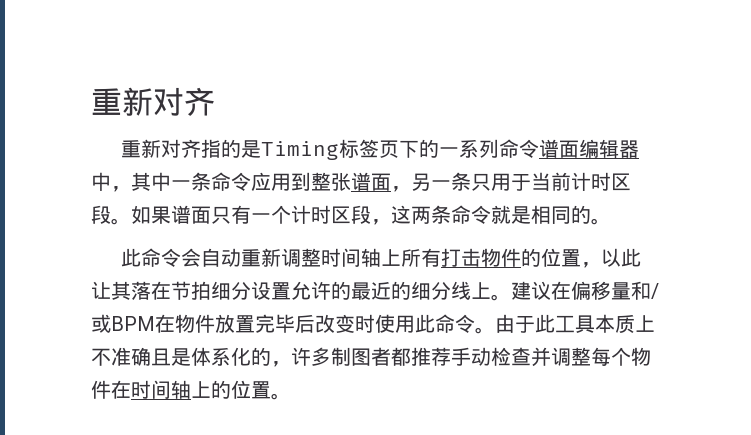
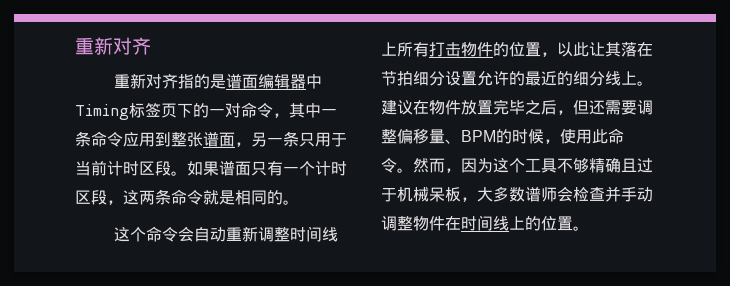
- 重新对齐指的是Timing标签页下的一系列命令谱面编辑器中，其中一条命令应用到整张谱面，另一条只用于当前计时区段。
+ 重新对齐指的是谱面编辑器中Timing标签页下的一对命令，其中一条命令应用到整张谱面，另一条只用于当前计时区段。
- 此命令会自动重新调整时间轴上所有打击物件的位置，以此让其落在节拍细分设置允许的最近的细分线上。
+ 这个命令会自动重新调整时间线上所有打击物件的位置，以此让其落在节拍细分设置允许的最近的细分线上。
- 建议在偏移量和/或BPM在物件放置完毕后改变时使用此命令。由于此工具本质上不准确且是体系化的，许多制图者都推荐手动检查并调整每个物件在时间轴上的位置。
+ 建议在物件放置完毕之后，但还需要调整偏移量、BPM的时候，使用此命令。然而，因为这个工具不够精确且过于机械呆板，大多数谱师会检查并手动调整物件在时间线上的位置。

